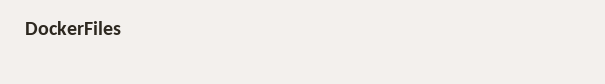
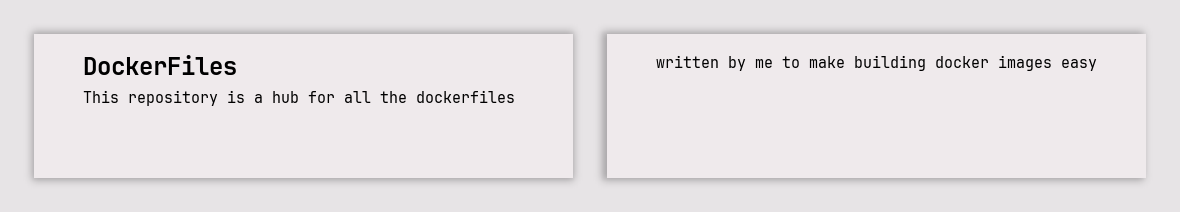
+ This repository is a hub for all the dockerfiles written by me to make building docker images easy

